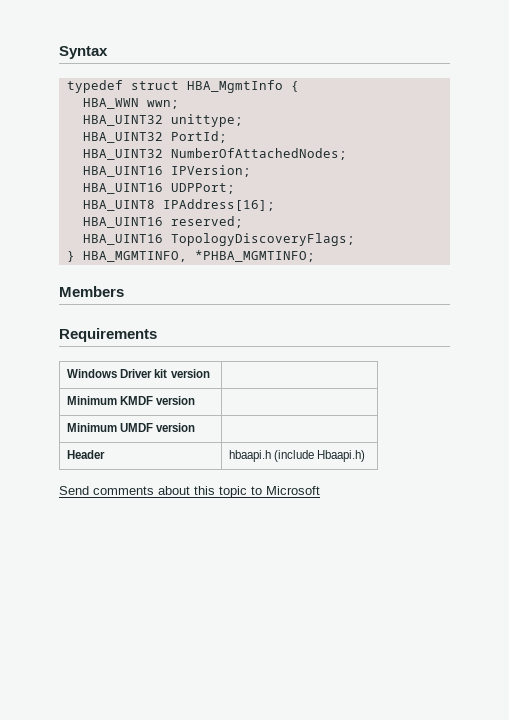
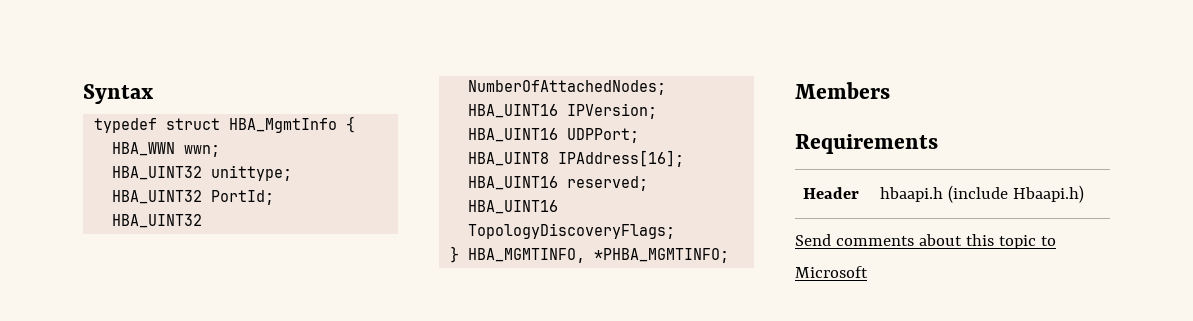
- Windows Driver kit version |
- Minimum KMDF version |
- Minimum UMDF version |

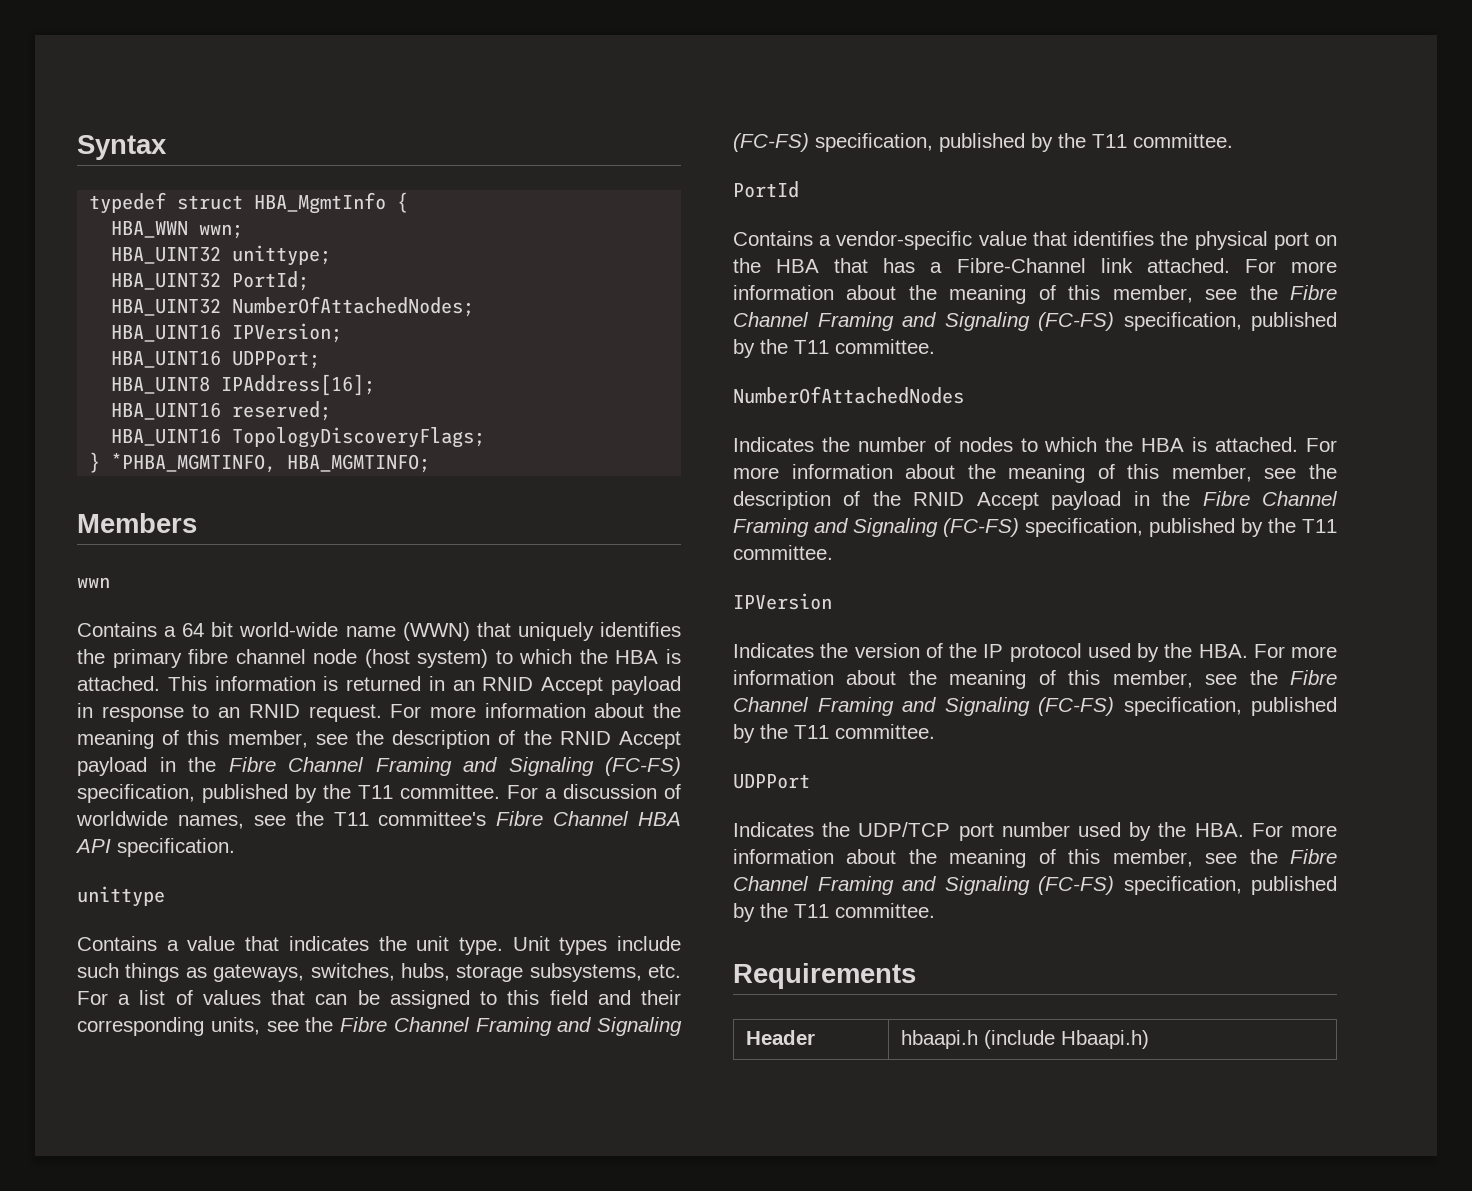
- } HBA_MGMTINFO, *PHBA_MGMTINFO;
+ } *PHBA_MGMTINFO, HBA_MGMTINFO;
+ wwn
+ Contains a 64 bit world-wide name (WWN) that uniquely identifies the primary fibre channel node (host system) to which the HBA is attached. This information is returned in an RNID Accept payload in response to an RNID request. For more information about the meaning of this member, see the description of the RNID Accept payload in the Fibre Channel Framing and Signaling (FC-FS) specification, published by the T11 committee. For a discussion of worldwide names, see the T11 committee's Fibre Channel HBA API specification.
+ unittype
+ Contains a value that indicates the unit type. Unit types include such things as gateways, switches, hubs, storage subsystems, etc. For a list of values that can be assigned to this field and their corresponding units, see the Fibre Channel Framing and Signaling (FC-FS) specification, published by the T11 committee.
+ PortId
+ Contains a vendor-specific value that identifies the physical port on the HBA that has a Fibre-Channel link attached. For more information about the meaning of this member, see the Fibre Channel Framing and Signaling (FC-FS) specification, published by the T11 committee.
+ NumberOfAttachedNodes
+ Indicates the number of nodes to which the HBA is attached. For more information about the meaning of this member, see the description of the RNID Accept payload in the Fibre Channel Framing and Signaling (FC-FS) specification, published by the T11 committee.
+ IPVersion
+ Indicates the version of the IP protocol used by the HBA. For more information about the meaning of this member, see the Fibre Channel Framing and Signaling (FC-FS) specification, published by the T11 committee.
+ UDPPort
+ Indicates the UDP/TCP port number used by the HBA. For more information about the meaning of this member, see the Fibre Channel Framing and Signaling (FC-FS) specification, published by the T11 committee.
- Send comments about this topic to Microsoft

